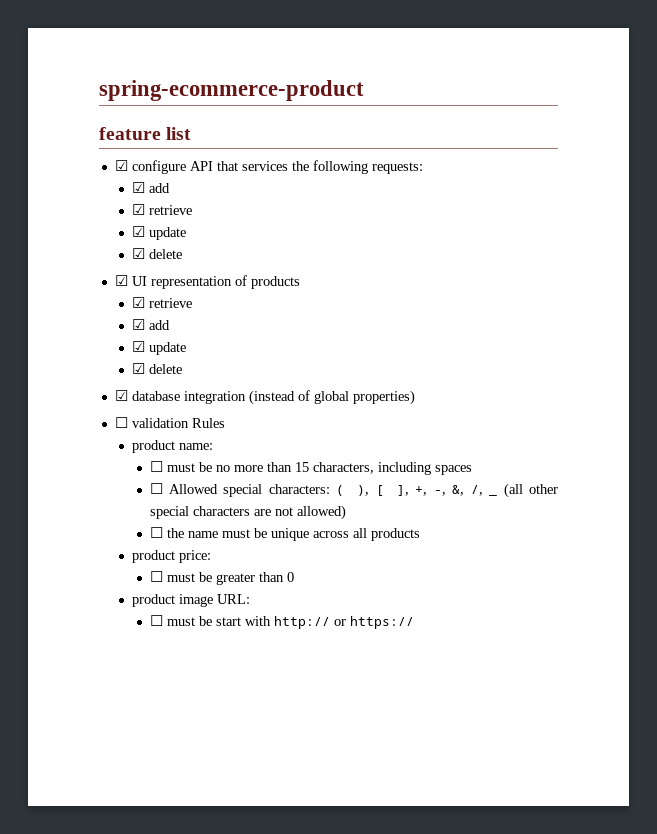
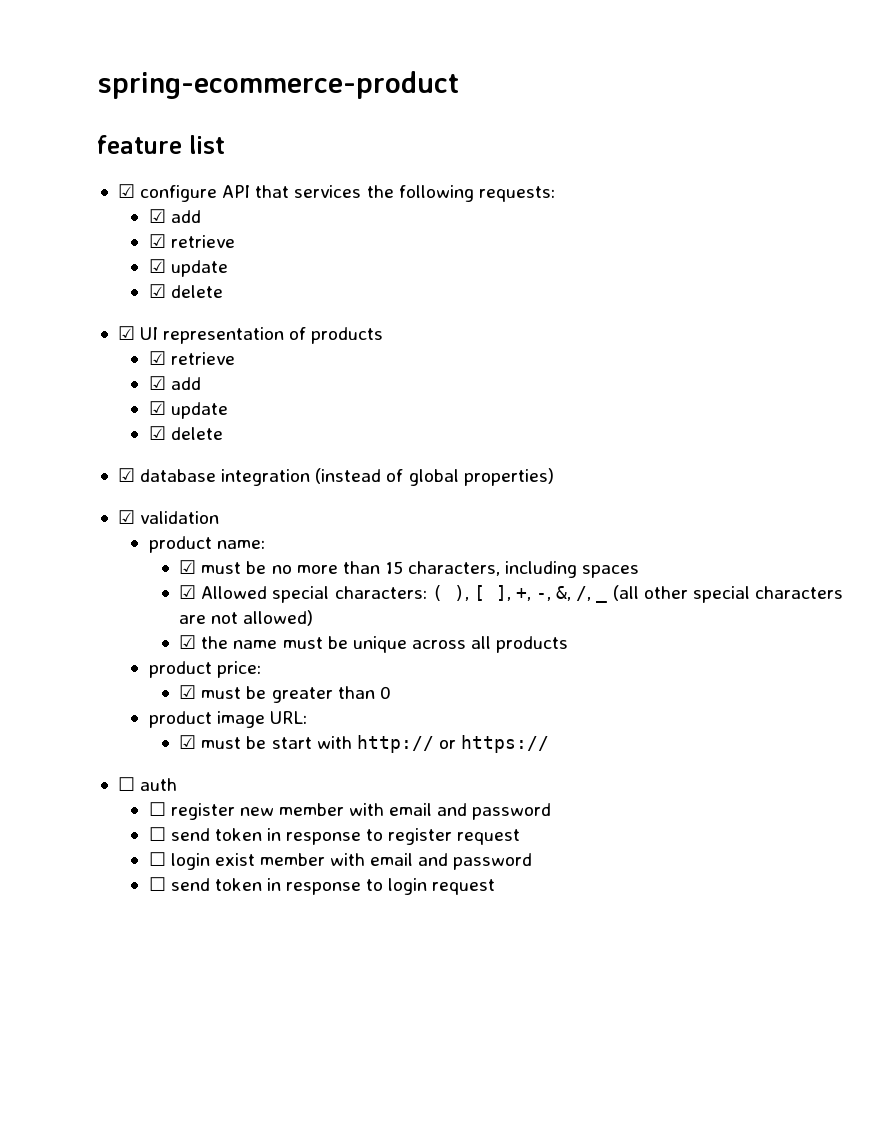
- ☐ validation Rules
+ ☑ validation
- ☐ must be no more than 15 characters, including spaces
+ ☑ must be no more than 15 characters, including spaces
- ☐ Allowed special characters: ( ), [ ], +, -, &, /, _ (all other special characters are not allowed)
+ ☑ Allowed special characters: ( ), [ ], +, -, &, /, _ (all other special characters are not allowed)
- ☐ the name must be unique across all products
+ ☑ the name must be unique across all products
- ☐ must be greater than 0
+ ☑ must be greater than 0
- ☐ must be start with http:// or https://
+ ☑ must be start with http:// or https://
+ ☐ auth
+ ☐ register new member with email and password
+ ☐ send token in response to register request
+ ☐ login exist member with email and password
+ ☐ send token in response to login request

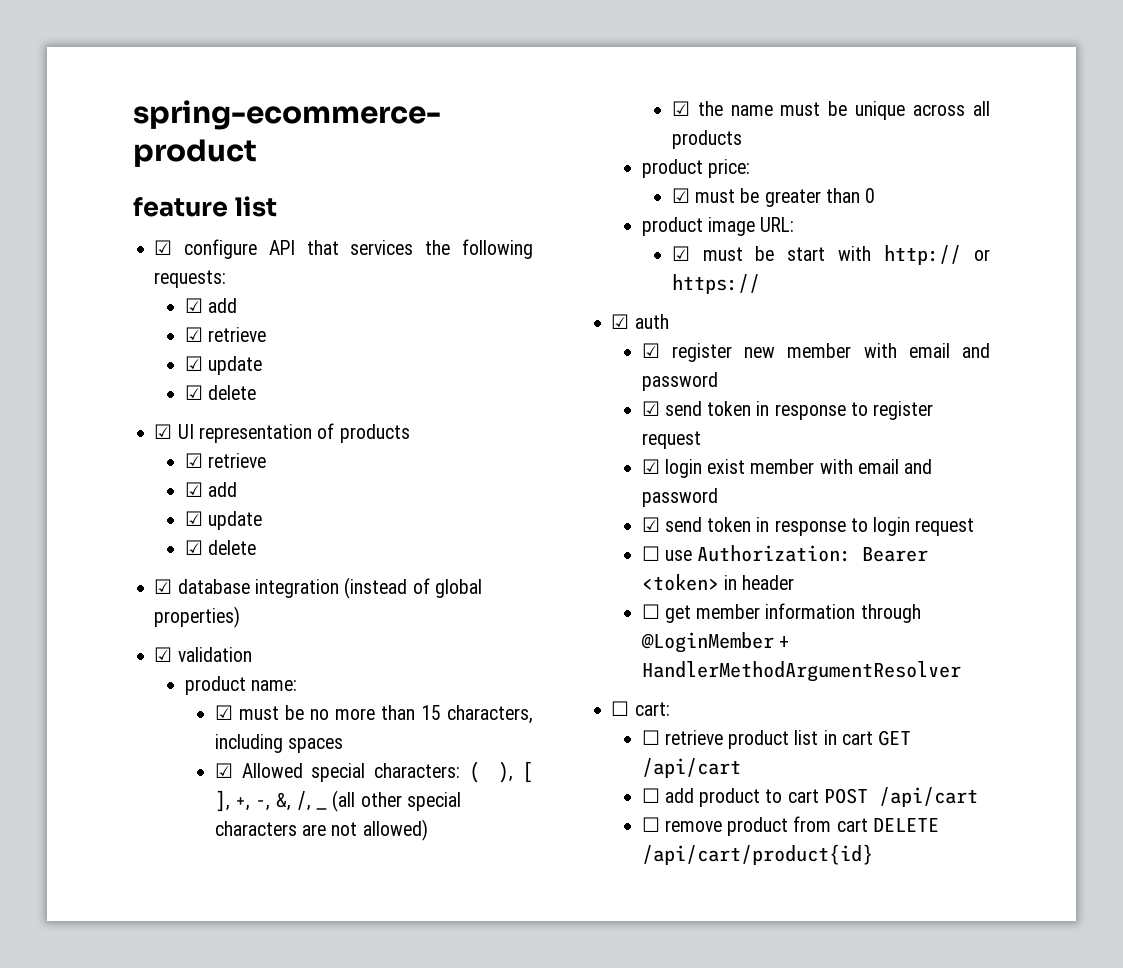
- ☐ auth
+ ☑ auth
- ☐ register new member with email and password
+ ☑ register new member with email and password
- ☐ send token in response to register request
+ ☑ send token in response to register request
- ☐ login exist member with email and password
+ ☑ login exist member with email and password
- ☐ send token in response to login request
+ ☑ send token in response to login request
+ ☐ use Authorization: Bearer <token> in header
+ ☐ get member information through @LoginMember + HandlerMethodArgumentResolver
+ ☐ cart:
+ ☐ retrieve product list in cart GET /api/cart
+ ☐ add product to cart POST /api/cart
+ ☐ remove product from cart DELETE /api/cart/product{id}

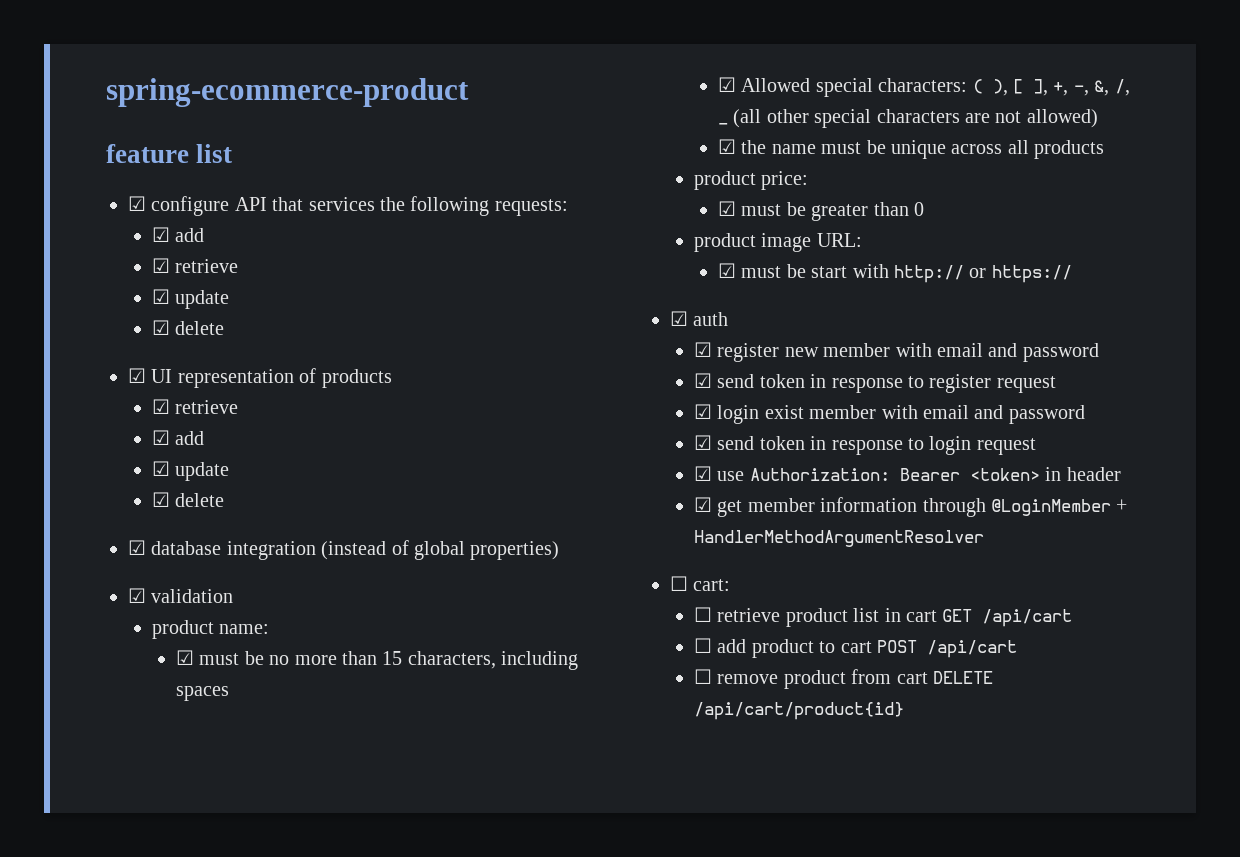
- ☐ use Authorization: Bearer <token> in header
+ ☑ use Authorization: Bearer <token> in header
- ☐ get member information through @LoginMember + HandlerMethodArgumentResolver
+ ☑ get member information through @LoginMember + HandlerMethodArgumentResolver

